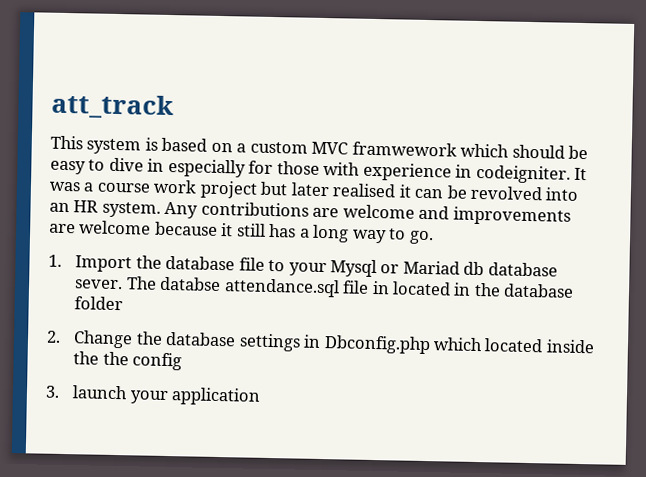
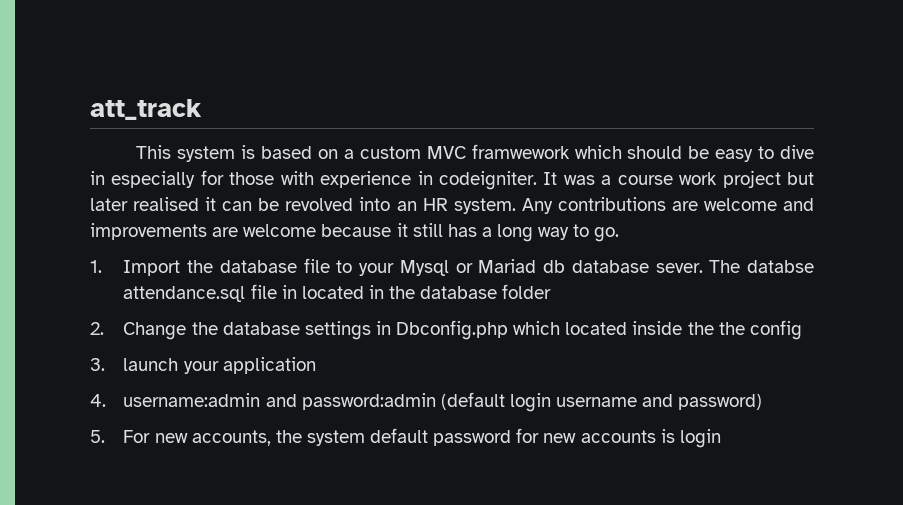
+ 4. username:admin and password:admin (default login username and password)
+ 5. For new accounts, the system default password for new accounts is login

